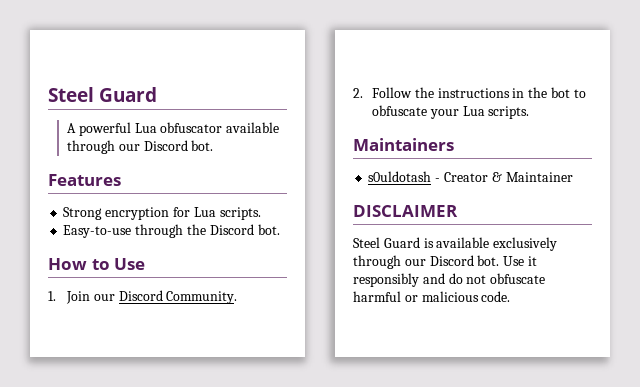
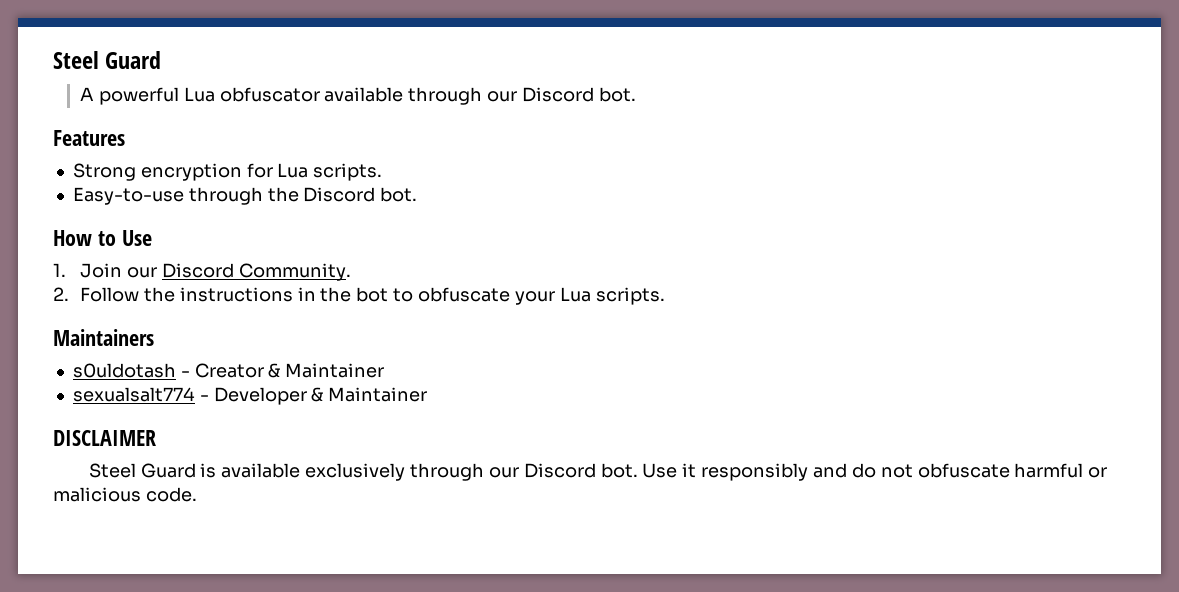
+ sexualsalt774 - Developer & Maintainer

